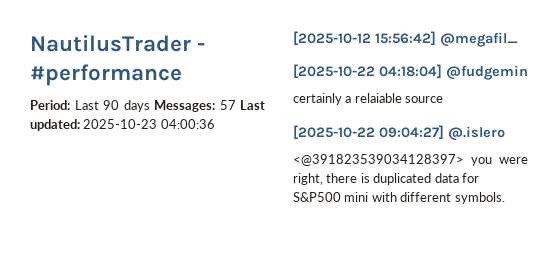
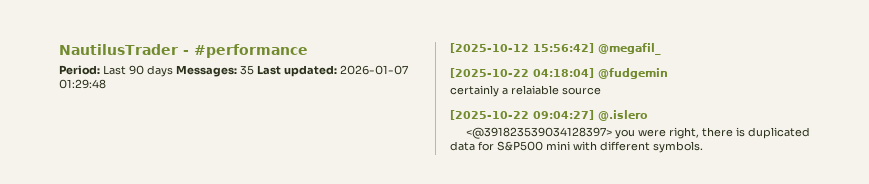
- Period: Last 90 days Messages: 57 Last updated: 2025-10-23 04:00:36
+ Period: Last 90 days Messages: 35 Last updated: 2026-01-07 01:29:48

